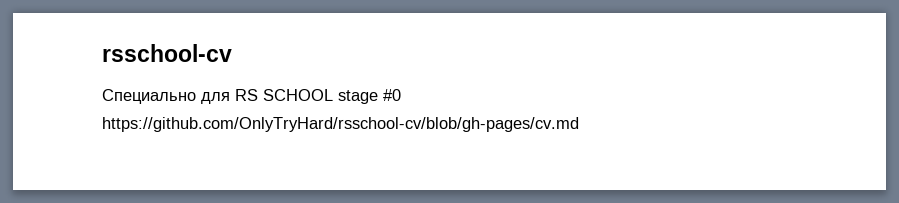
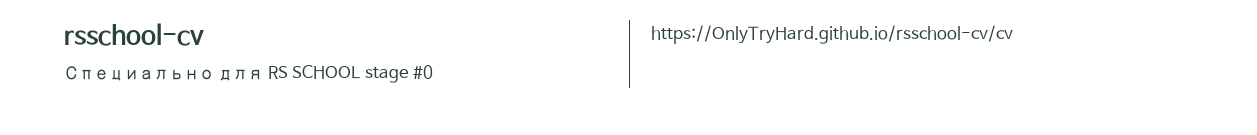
- Специально для RS SCHOOL stage #0 https://github.com/OnlyTryHard/rsschool-cv/blob/gh-pages/cv.md
+ Специально для RS SCHOOL stage #0 https://OnlyTryHard.github.io/rsschool-cv/cv

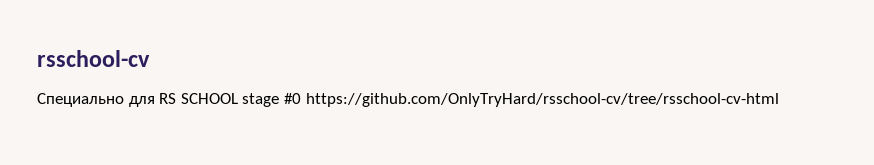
- Специально для RS SCHOOL stage #0 https://OnlyTryHard.github.io/rsschool-cv/cv
+ Специально для RS SCHOOL stage #0 https://github.com/OnlyTryHard/rsschool-cv/tree/rsschool-cv-html

